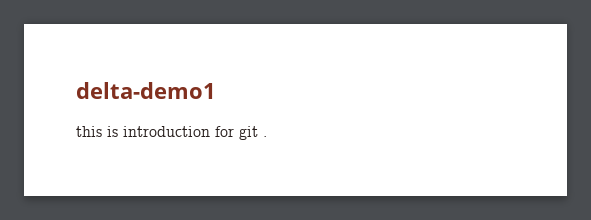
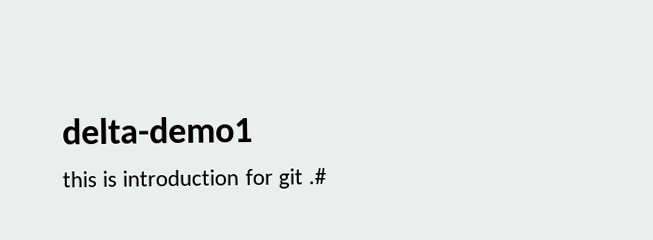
- this is introduction for git .
+ this is introduction for git .#

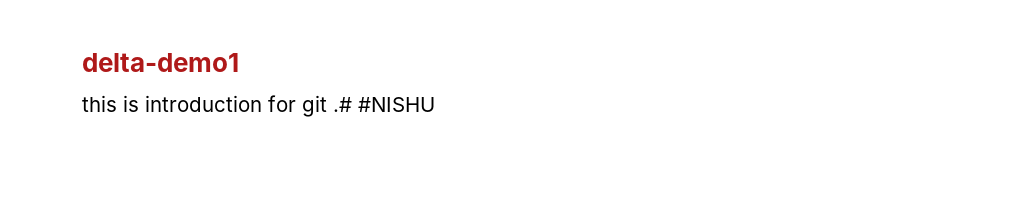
- this is introduction for git .#
+ this is introduction for git .# #NISHU

